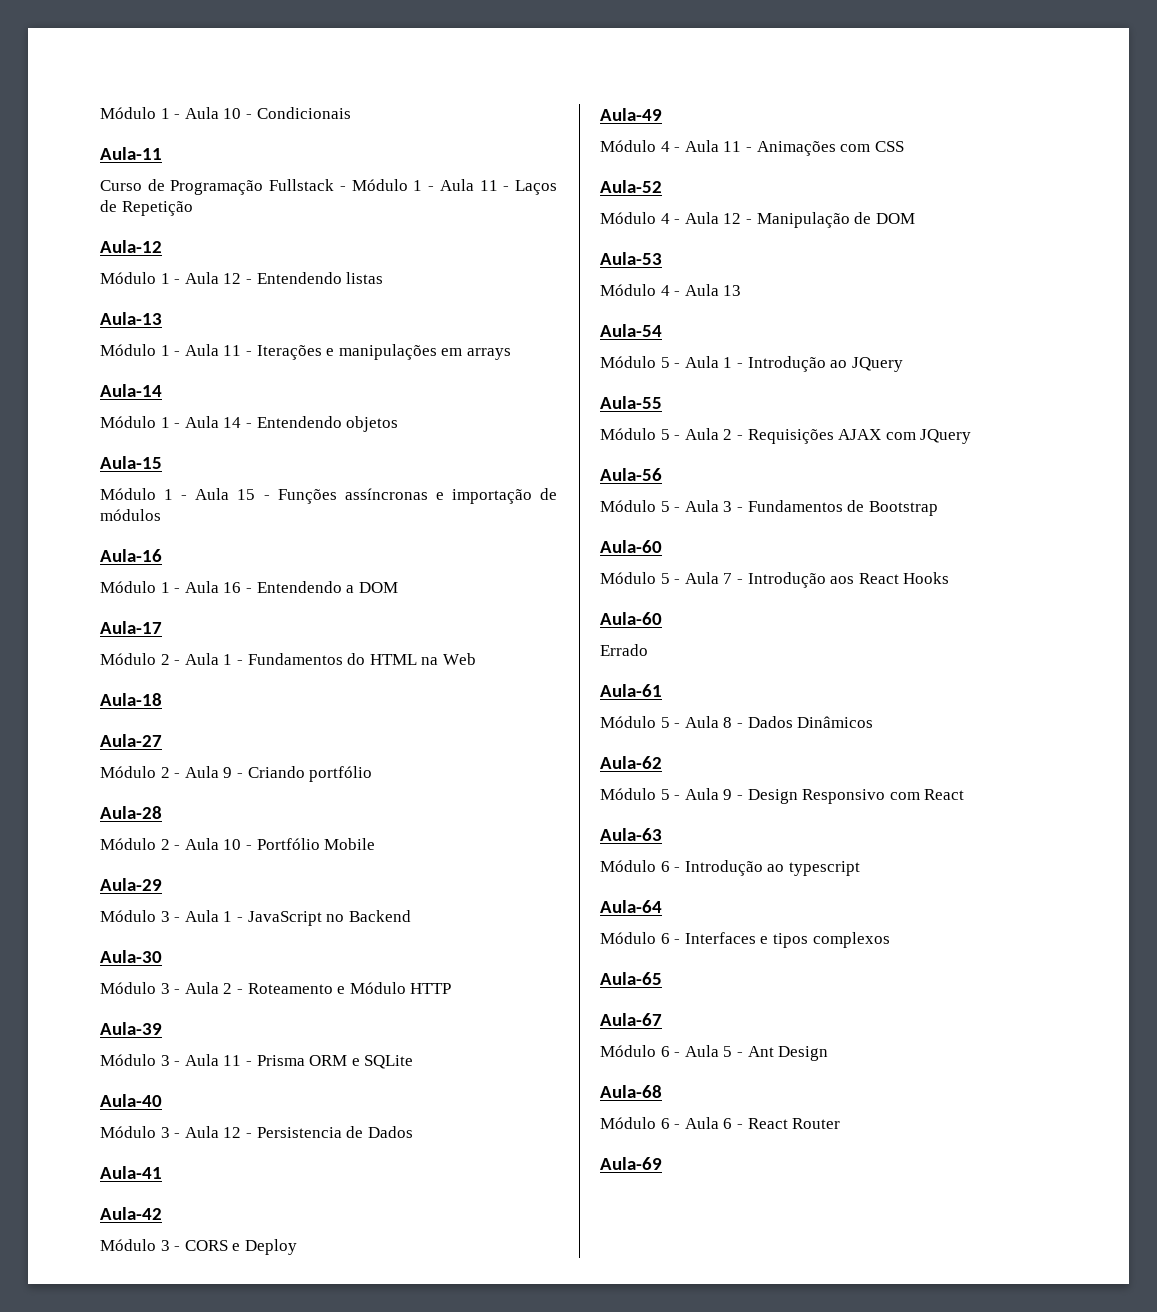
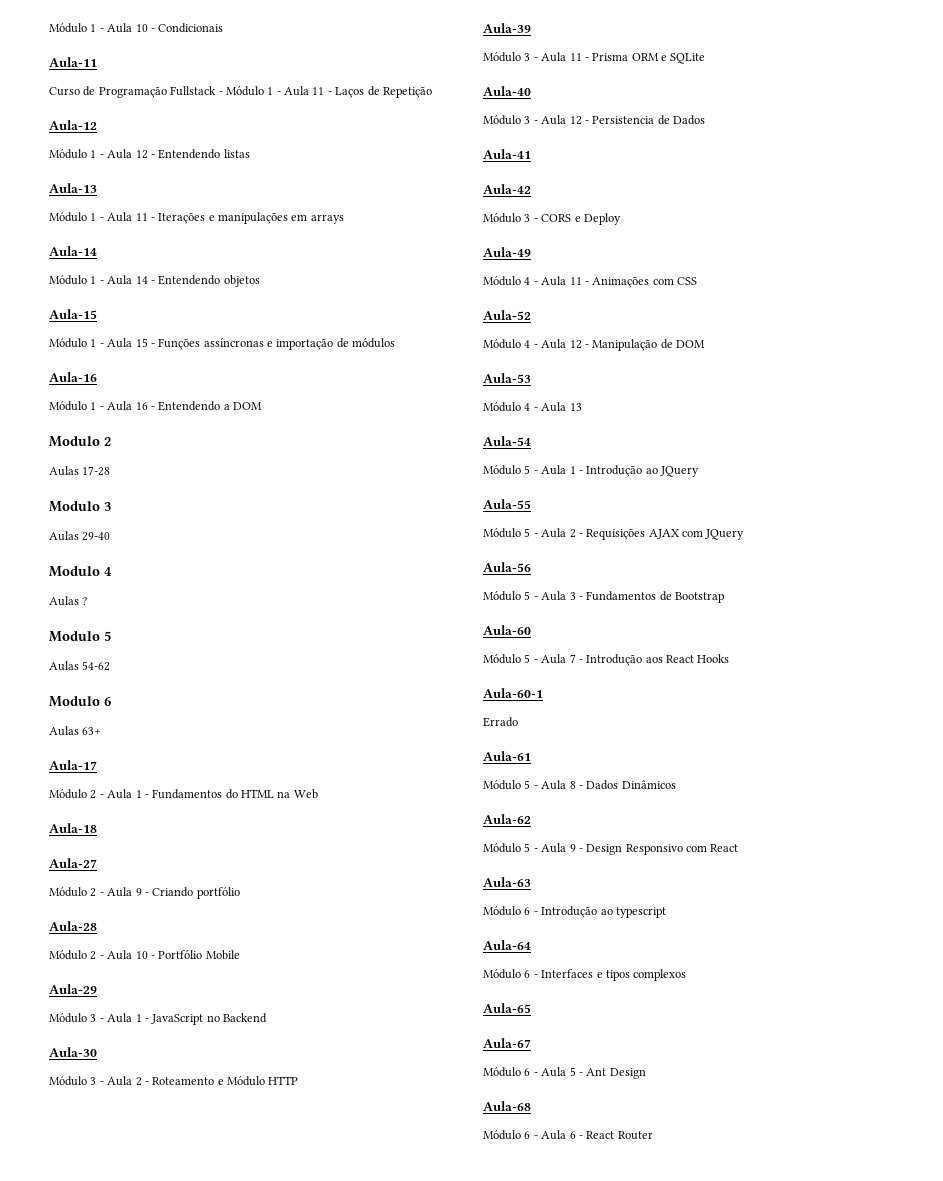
+ Modulo 2
+ Aulas 17-28
+ Modulo 3
+ Aulas 29-40
+ Modulo 4
+ Aulas ?
+ Modulo 5
+ Aulas 54-62
+ Modulo 6
+ Aulas 63+
  Módulo 5 - Aula 7 - Introdução aos React Hooks
- Aula-60
+ Aula-60-1
- Aula-69

